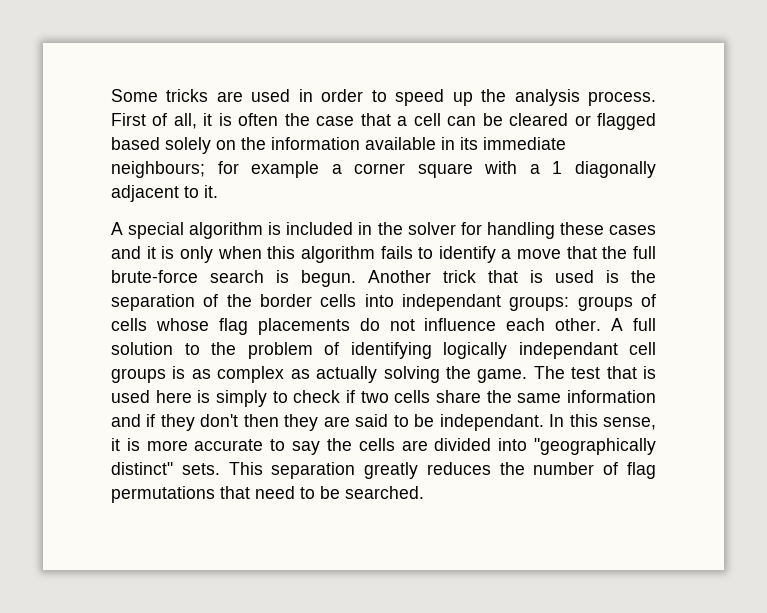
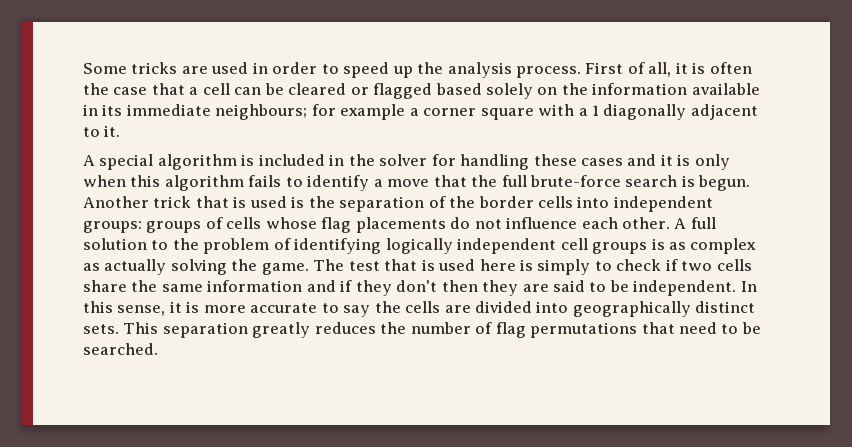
- Another trick that is used is the separation of the border cells into independant groups: groups of cells whose flag placements do not influence each other.
+ Another trick that is used is the separation of the border cells into independent groups: groups of cells whose flag placements do not influence each other.
- A full solution to the problem of identifying logically independant cell groups is as complex as actually solving the game.
+ A full solution to the problem of identifying logically independent cell groups is as complex as actually solving the game.
- The test that is used here is simply to check if two cells share the same information and if they don't then they are said to be independant.
+ The test that is used here is simply to check if two cells share the same information and if they don't then they are said to be independent.
- In this sense, it is more accurate to say the cells are divided into "geographically distinct" sets.
+ In this sense, it is more accurate to say the cells are divided into geographically distinct sets.

